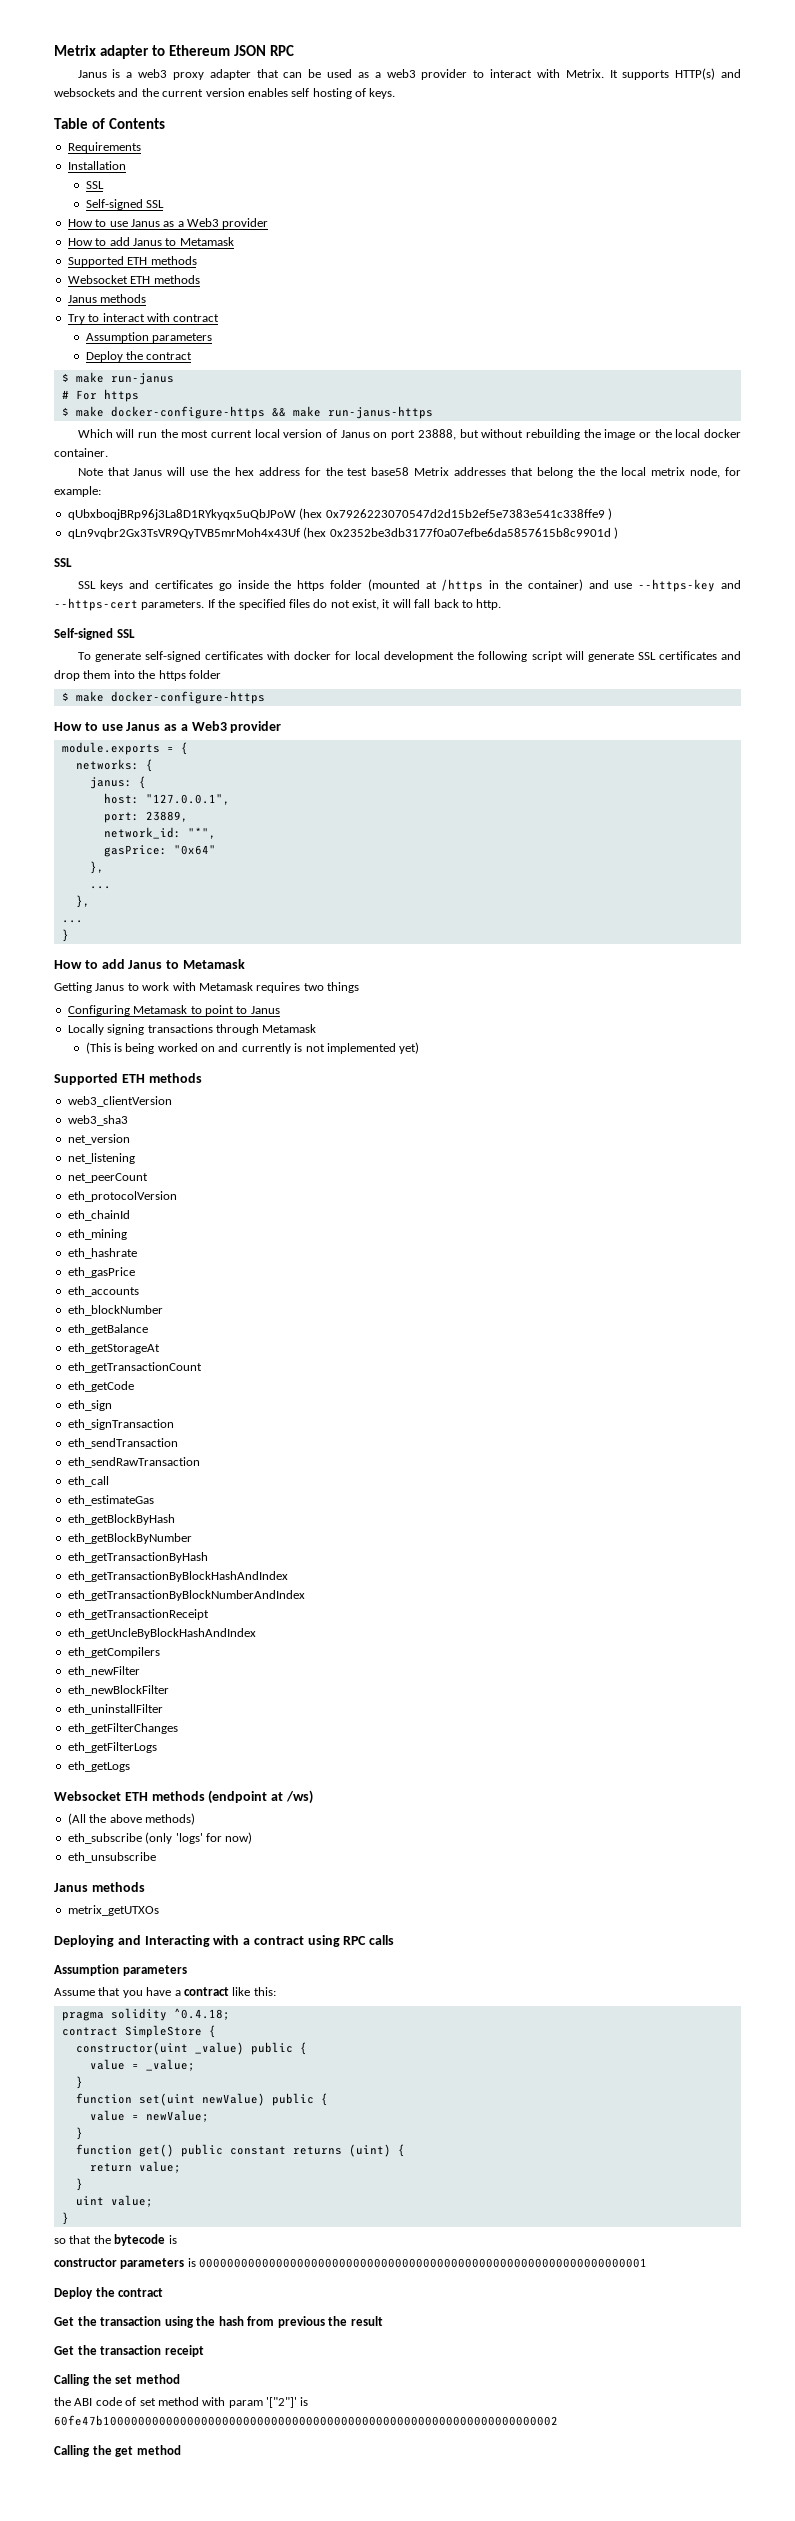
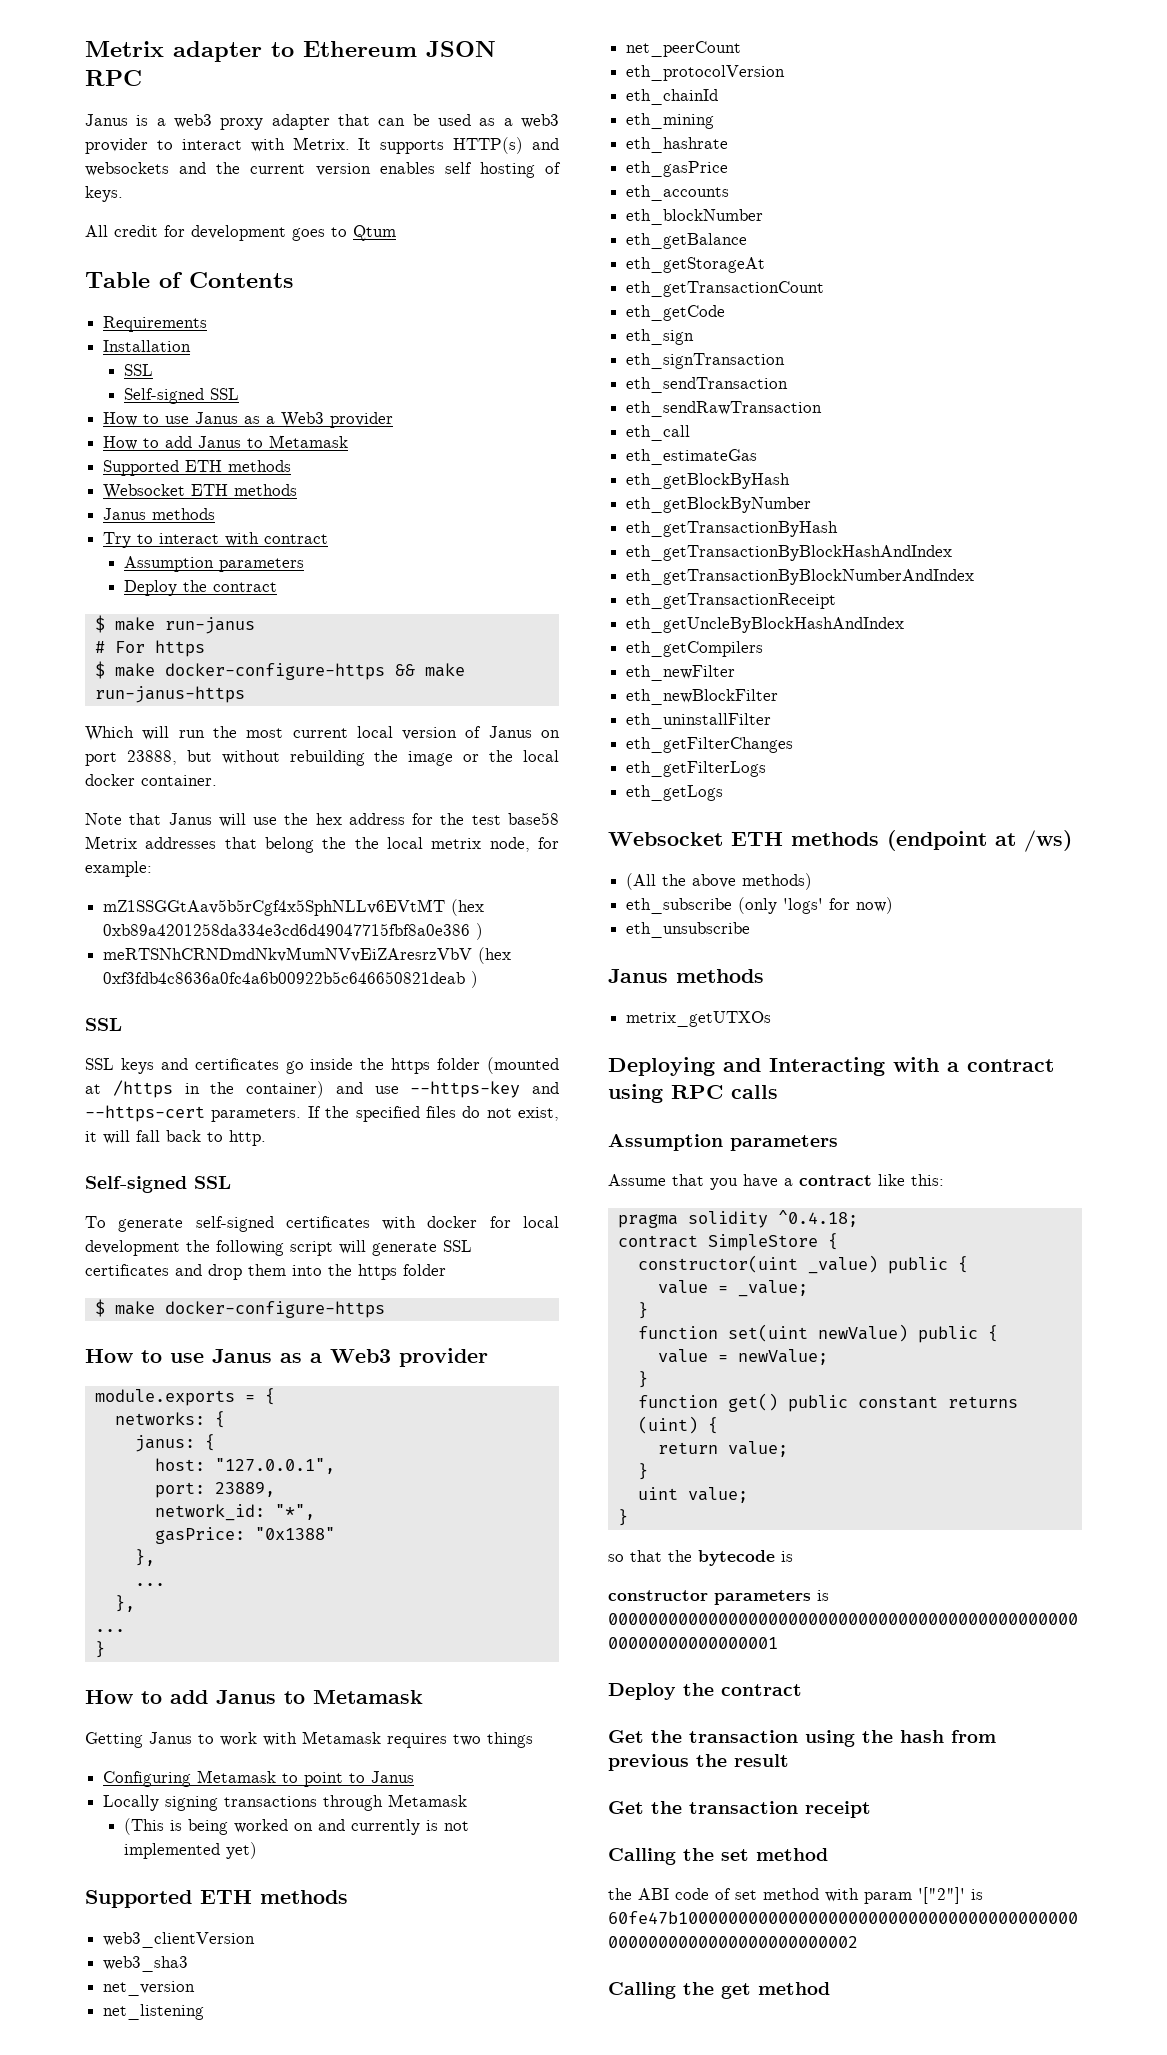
+ All credit for development goes to Qtum
- qUbxboqjBRp96j3La8D1RYkyqx5uQbJPoW (hex 0x7926223070547d2d15b2ef5e7383e541c338ffe9 )
- qLn9vqbr2Gx3TsVR9QyTVB5mrMoh4x43Uf (hex 0x2352be3db3177f0a07efbe6da5857615b8c9901d )
+ mZ1SSGGtAav5b5rCgf4x5SphNLLv6EVtMT (hex 0xb89a4201258da334e3cd6d49047715fbf8a0e386 )
+ meRTSNhCRNDmdNkvMumNVvEiZAresrzVbV (hex 0xf3fdb4c8636a0fc4a6b00922b5c646650821deab )
- gasPrice: "0x64"
+ gasPrice: "0x1388"

